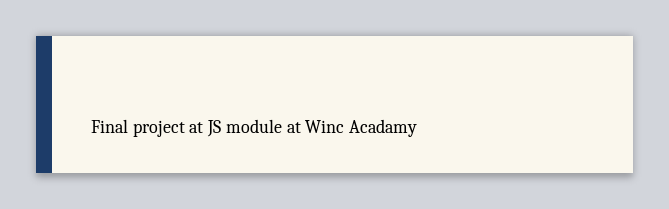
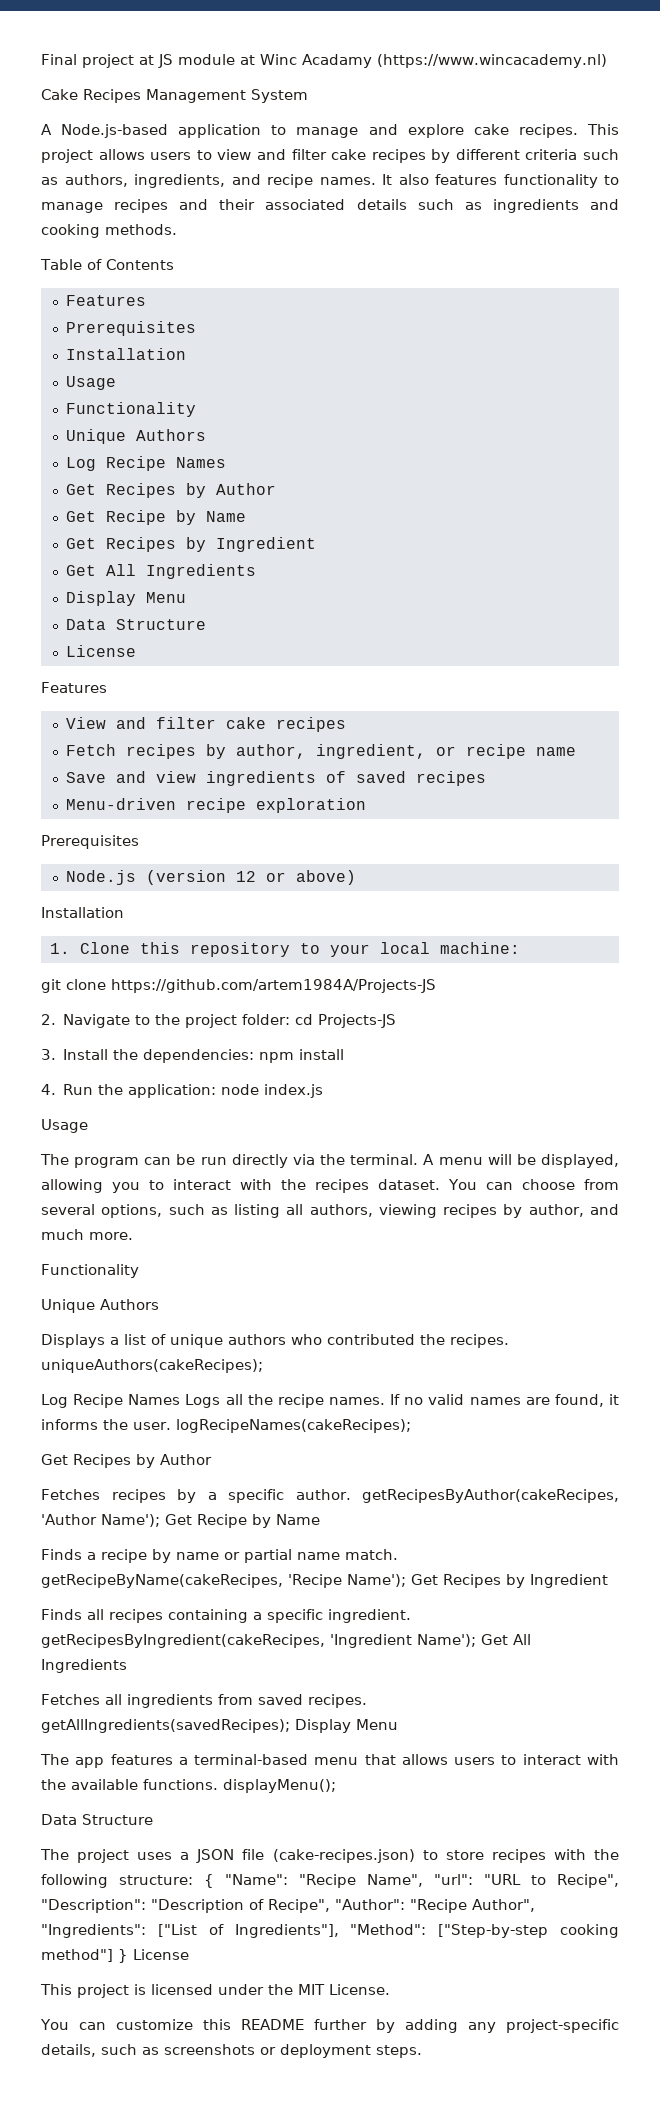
- Final project at JS module at Winc Acadamy
+ Final project at JS module at Winc Acadamy (https://www.wincacademy.nl)
+ Cake Recipes Management System
+ A Node.js-based application to manage and explore cake recipes. This project allows users to view and filter cake recipes by different criteria such as authors, ingredients, and recipe names. It also features functionality to manage recipes and their associated details such as ingredients and cooking methods.
+ Table of Contents
+ Features
+ Prerequisites
+ Installation
+ Usage
+ Functionality
+ Unique Authors
+ Log Recipe Names
+ Get Recipes by Author
+ Get Recipe by Name
+ Get Recipes by Ingredient
+ Get All Ingredients
+ Display Menu
+ Data Structure
+ License
+ Features
+ View and filter cake recipes
+ Fetch recipes by author, ingredient, or recipe name
+ Save and view ingredients of saved recipes
+ Menu-driven recipe exploration
+ Prerequisites
+ Node.js (version 12 or above)
+ Installation
+ 1. Clone this repository to your local machine:
+ git clone https://github.com/artem1984A/Projects-JS
+ 2. Navigate to the project folder: cd Projects-JS
+ 3. Install the dependencies: npm install
+ 4. Run the application: node index.js
+ Usage
+ The program can be run directly via the terminal. A menu will be displayed, allowing you to interact with the recipes dataset. You can choose from several options, such as listing all authors, viewing recipes by author, and much more.
+ Functionality
+ Unique Authors
+ Displays a list of unique authors who contributed the recipes. uniqueAuthors(cakeRecipes);
+ Log Recipe Names Logs all the recipe names. If no valid names are found, it informs the user. logRecipeNames(cakeRecipes);
+ Get Recipes by Author
+ Fetches recipes by a specific author. getRecipesByAuthor(cakeRecipes, 'Author Name'); Get Recipe by Name
+ Finds a recipe by name or partial name match. getRecipeByName(cakeRecipes, 'Recipe Name'); Get Recipes by Ingredient
+ Finds all recipes containing a specific ingredient. getRecipesByIngredient(cakeRecipes, 'Ingredient Name'); Get All Ingredients
+ Fetches all ingredients from saved recipes. getAllIngredients(savedRecipes); Display Menu
+ The app features a terminal-based menu that allows users to interact with the available functions. displayMenu();
+ Data Structure
+ The project uses a JSON file (cake-recipes.json) to store recipes with the following structure: { "Name": "Recipe Name", "url": "URL to Recipe", "Description": "Description of Recipe", "Author": "Recipe Author", "Ingredients": ["List of Ingredients"], "Method": ["Step-by-step cooking method"] } License
+ This project is licensed under the MIT License.
+ You can customize this README further by adding any project-specific details, such as screenshots or deployment steps.

